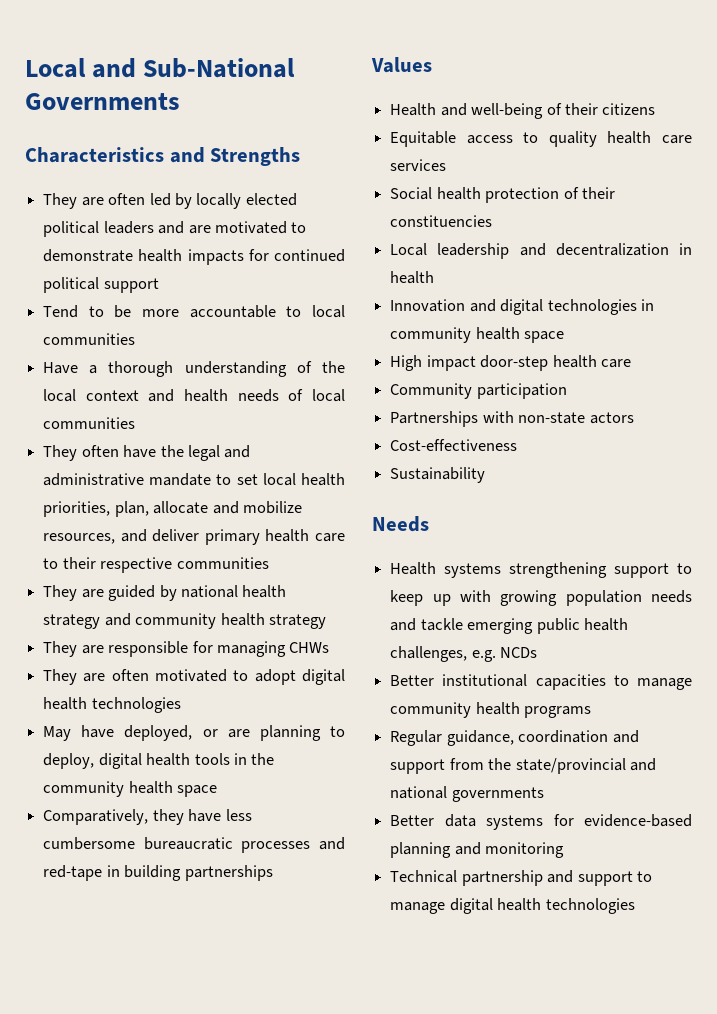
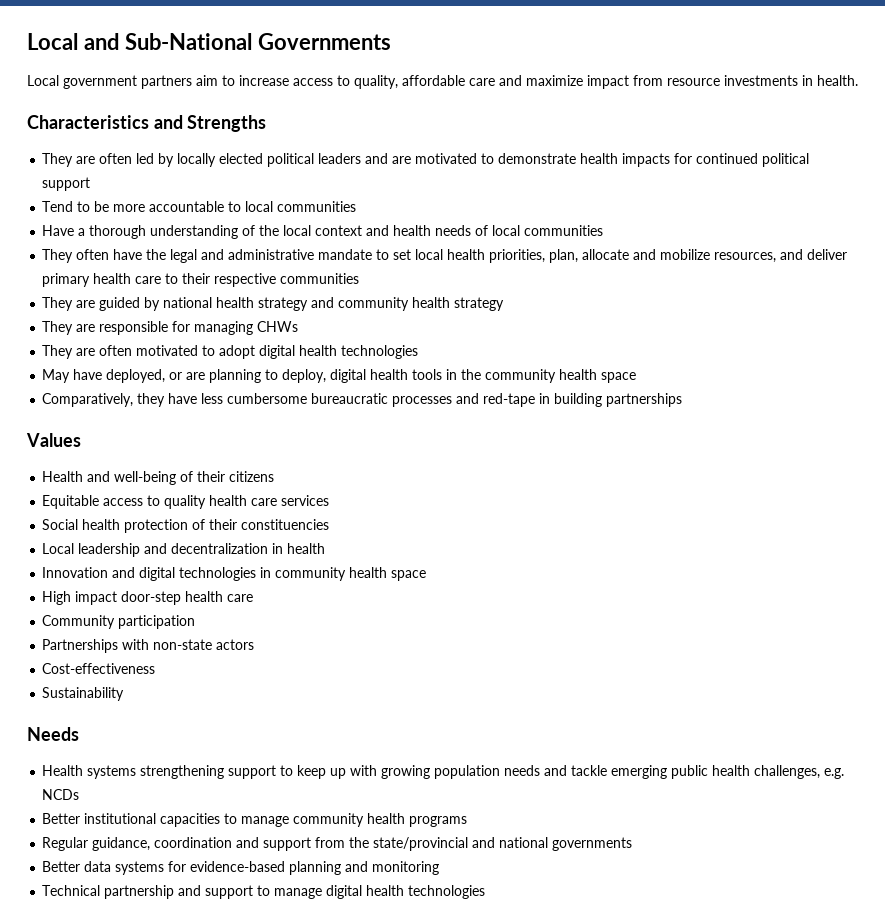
+ Local government partners aim to increase access to quality, affordable care and maximize impact from resource investments in health.

